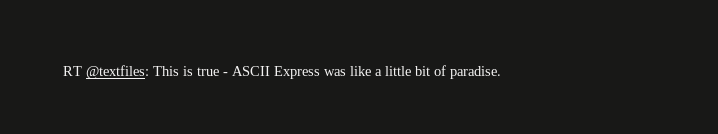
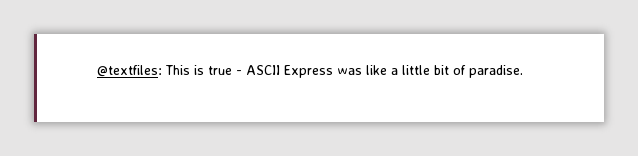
- RT @textfiles: This is true - ASCII Express was like a little bit of paradise.
+ @textfiles: This is true - ASCII Express was like a little bit of paradise.

